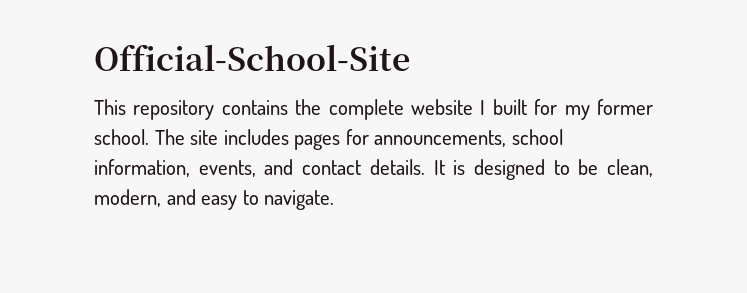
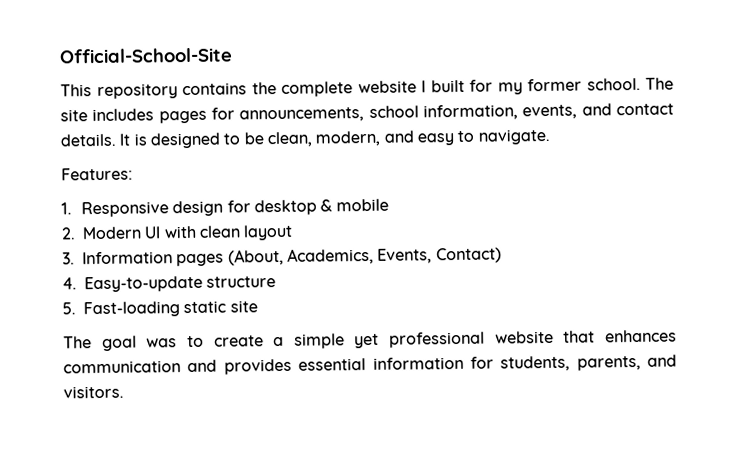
+ Features:
+ 1. Responsive design for desktop & mobile
+ 2. Modern UI with clean layout
+ 3. Information pages (About, Academics, Events, Contact)
+ 4. Easy-to-update structure
+ 5. Fast-loading static site
+ The goal was to create a simple yet professional website that enhances communication and provides essential information for students, parents, and visitors.

